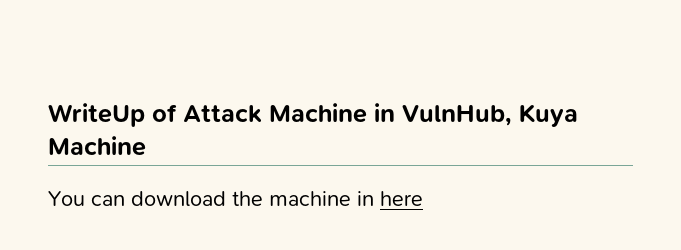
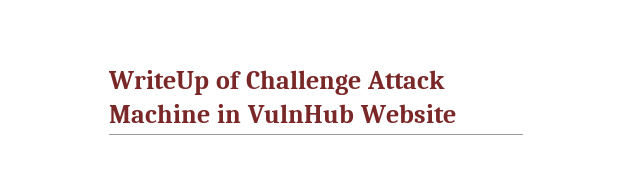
- WriteUp of Attack Machine in VulnHub, Kuya Machine
- You can download the machine in here
+ WriteUp of Challenge Attack Machine in VulnHub Website

